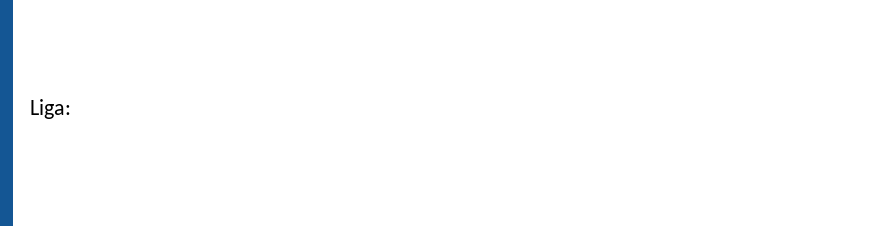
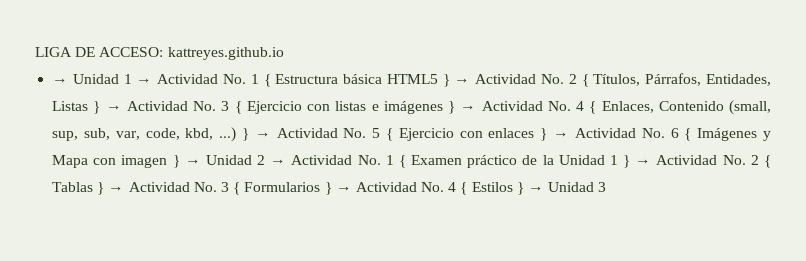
- Liga:
+ LIGA DE ACCESO: kattreyes.github.io
+ → Unidad 1 → Actividad No. 1 { Estructura básica HTML5 } → Actividad No. 2 { Títulos, Párrafos, Entidades, Listas } → Actividad No. 3 { Ejercicio con listas e imágenes } → Actividad No. 4 { Enlaces, Contenido (small, sup, sub, var, code, kbd, ...) } → Actividad No. 5 { Ejercicio con enlaces } → Actividad No. 6 { Imágenes y Mapa con imagen } → Unidad 2 → Actividad No. 1 { Examen práctico de la Unidad 1 } → Actividad No. 2 { Tablas } → Actividad No. 3 { Formularios } → Actividad No. 4 { Estilos } → Unidad 3

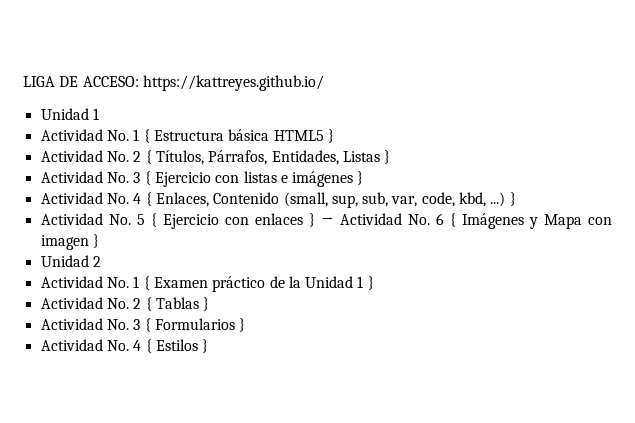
- LIGA DE ACCESO: kattreyes.github.io
- → Unidad 1 → Actividad No. 1 { Estructura básica HTML5 } → Actividad No. 2 { Títulos, Párrafos, Entidades, Listas } → Actividad No. 3 { Ejercicio con listas e imágenes } → Actividad No. 4 { Enlaces, Contenido (small, sup, sub, var, code, kbd, ...) } → Actividad No. 5 { Ejercicio con enlaces } → Actividad No. 6 { Imágenes y Mapa con imagen } → Unidad 2 → Actividad No. 1 { Examen práctico de la Unidad 1 } → Actividad No. 2 { Tablas } → Actividad No. 3 { Formularios } → Actividad No. 4 { Estilos } → Unidad 3
+ LIGA DE ACCESO: https://kattreyes.github.io/
+ Unidad 1
+ Actividad No. 1 { Estructura básica HTML5 }
+ Actividad No. 2 { Títulos, Párrafos, Entidades, Listas }
+ Actividad No. 3 { Ejercicio con listas e imágenes }
+ Actividad No. 4 { Enlaces, Contenido (small, sup, sub, var, code, kbd, ...) }
+ Actividad No. 5 { Ejercicio con enlaces } → Actividad No. 6 { Imágenes y Mapa con imagen }
+ Unidad 2
+ Actividad No. 1 { Examen práctico de la Unidad 1 }
+ Actividad No. 2 { Tablas }
+ Actividad No. 3 { Formularios }
+ Actividad No. 4 { Estilos }

